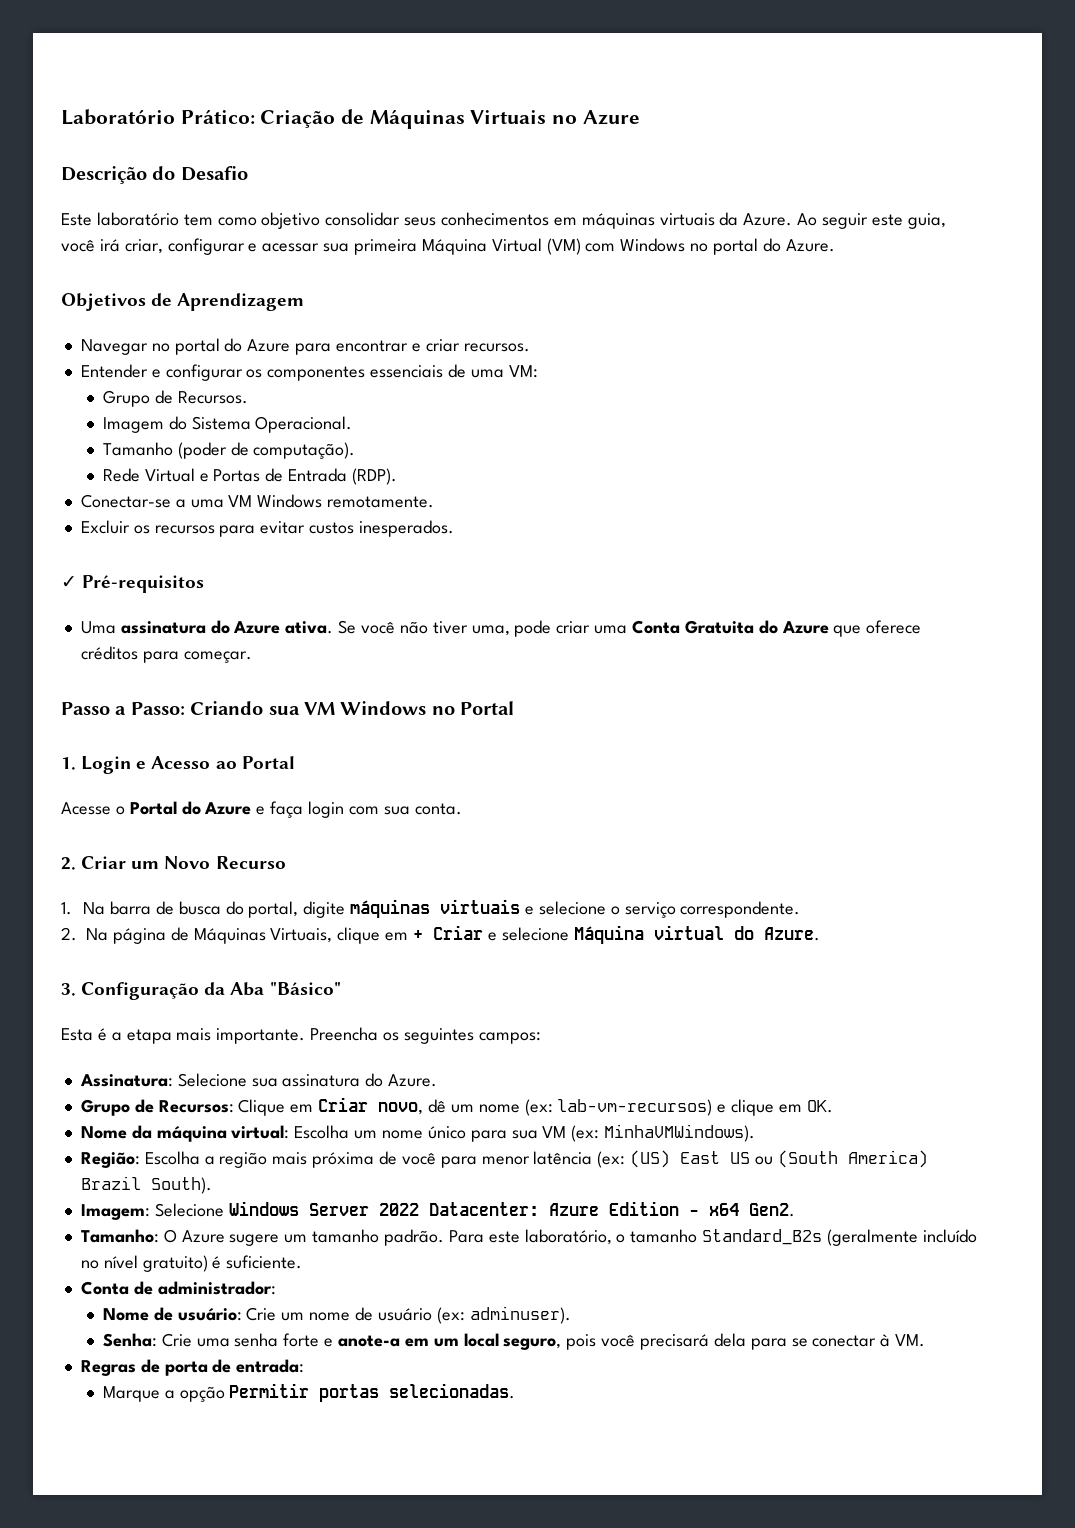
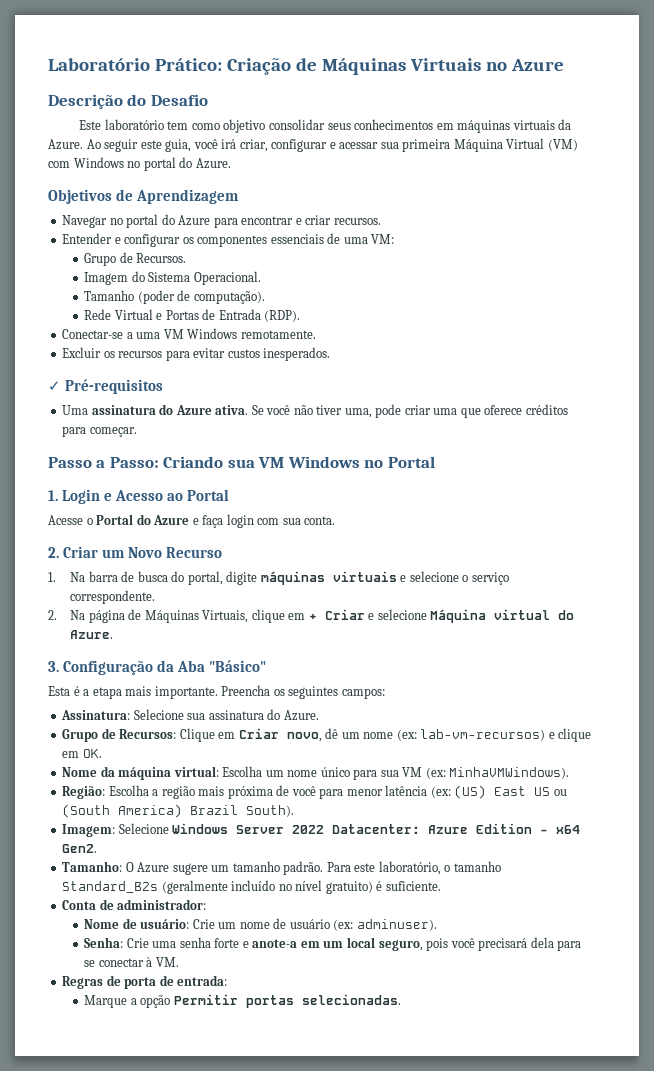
- Se você não tiver uma, pode criar uma Conta Gratuita do Azure que oferece créditos para começar.
+ Se você não tiver uma, pode criar uma que oferece créditos para começar.

